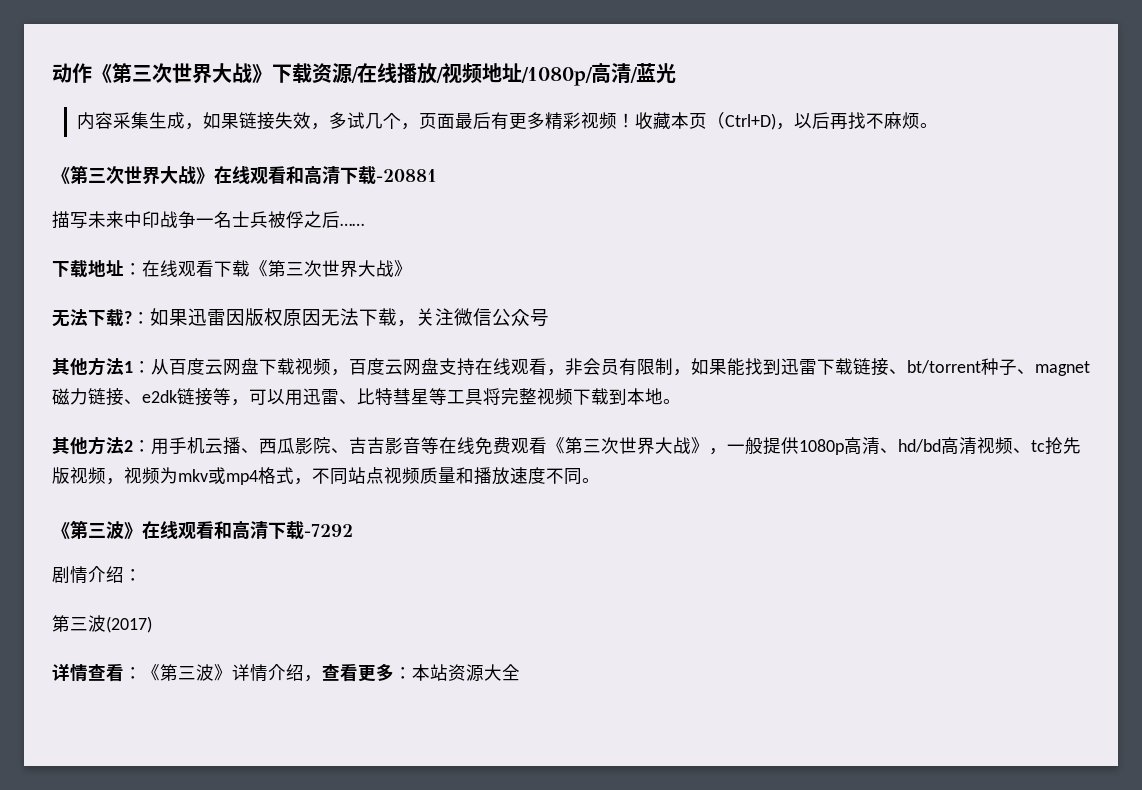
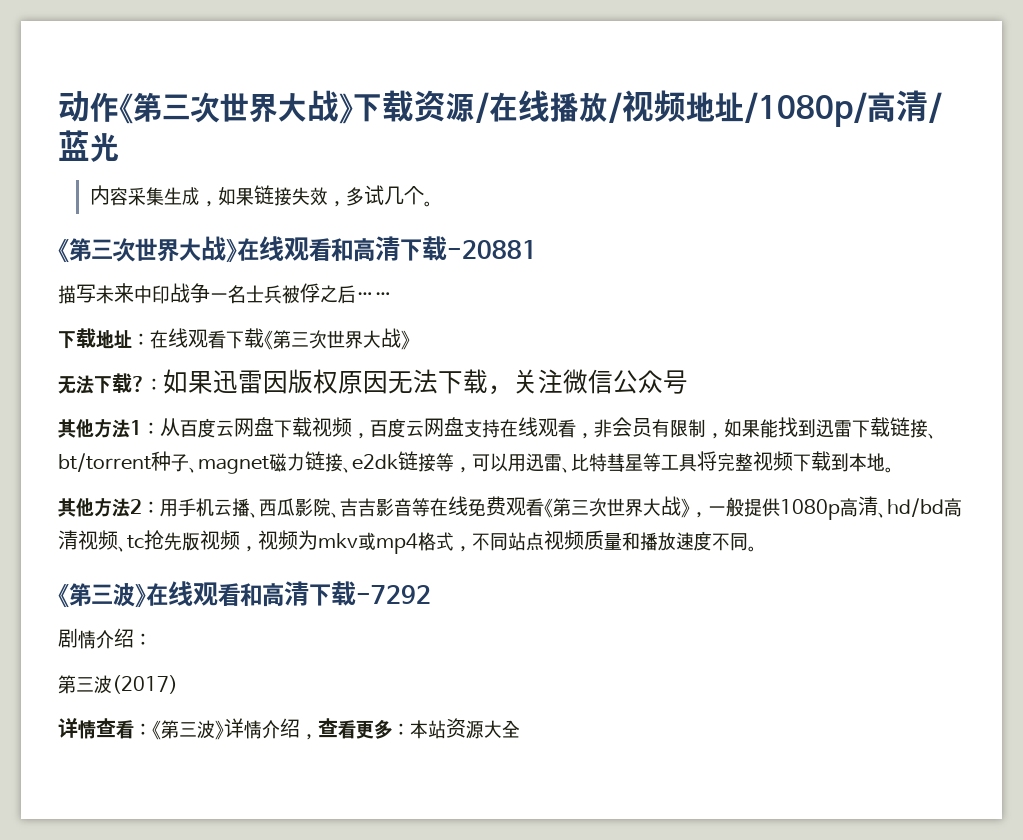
- 内容采集生成，如果链接失效，多试几个，页面最后有更多精彩视频！收藏本页（Ctrl+D)，以后再找不麻烦。
+ 内容采集生成，如果链接失效，多试几个。

